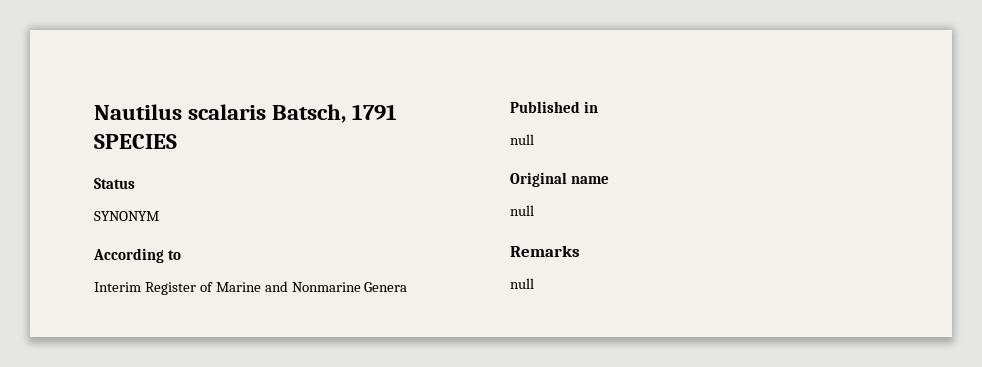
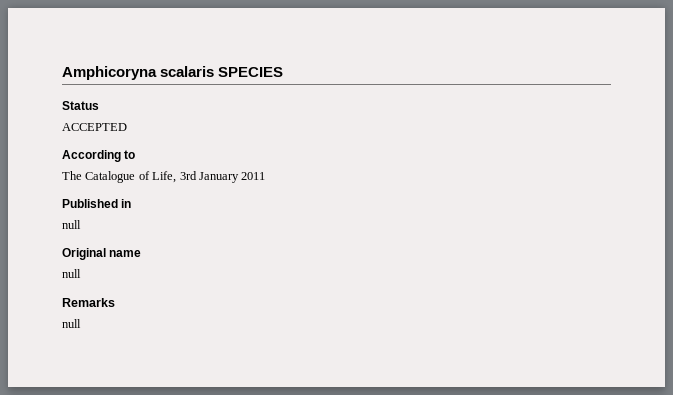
- Nautilus scalaris Batsch, 1791 SPECIES
+ Amphicoryna scalaris SPECIES
- SYNONYM
+ ACCEPTED
- Interim Register of Marine and Nonmarine Genera
+ The Catalogue of Life, 3rd January 2011

